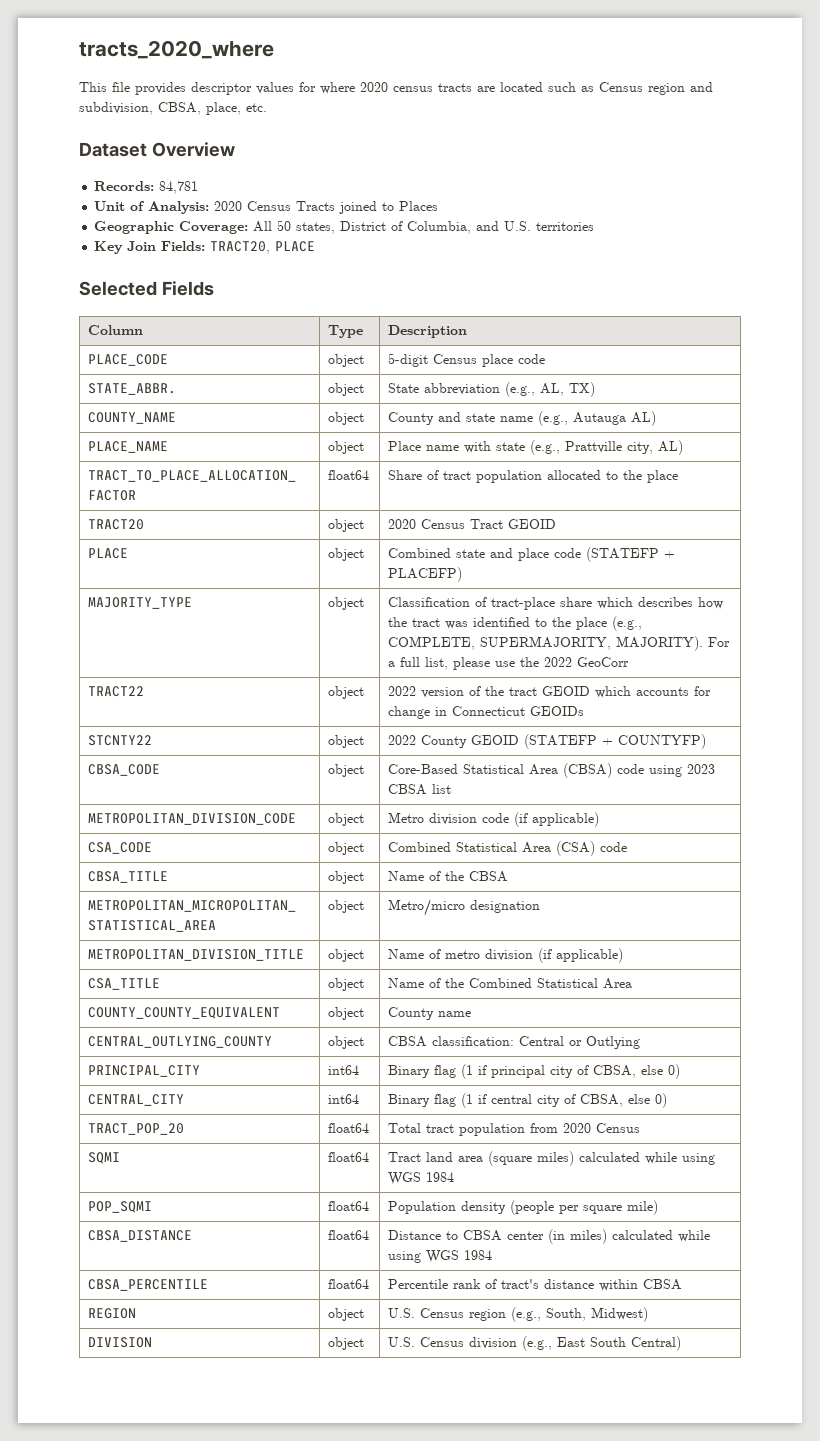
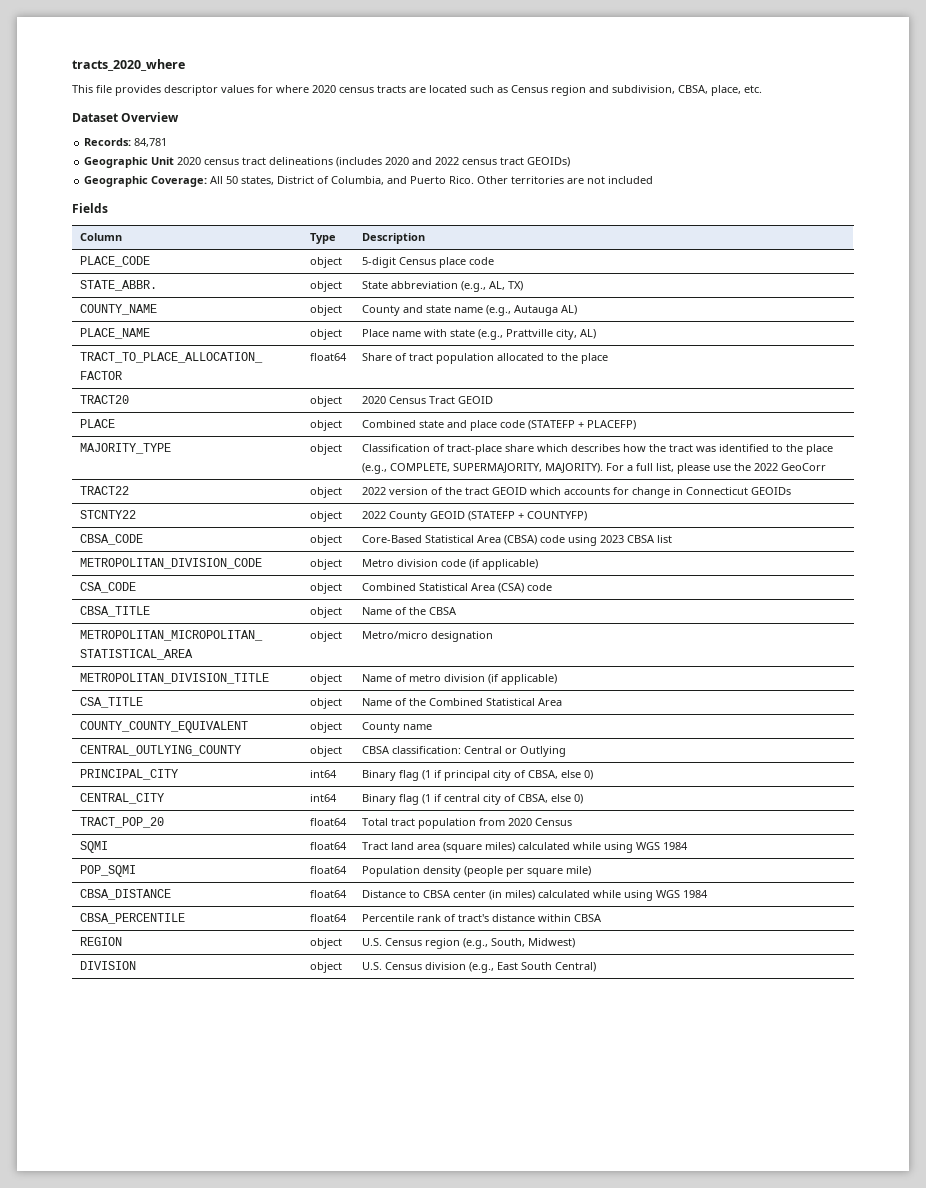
- Unit of Analysis: 2020 Census Tracts joined to Places
+ Geographic Unit 2020 census tract delineations (includes 2020 and 2022 census tract GEOIDs)
- Geographic Coverage: All 50 states, District of Columbia, and U.S. territories
- Key Join Fields: TRACT20, PLACE
- Selected Fields
+ Geographic Coverage: All 50 states, District of Columbia, and Puerto Rico. Other territories are not included
+ Fields

